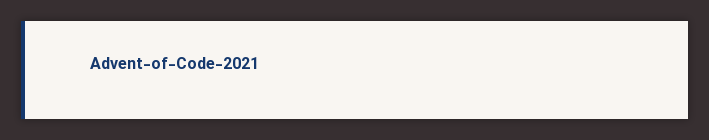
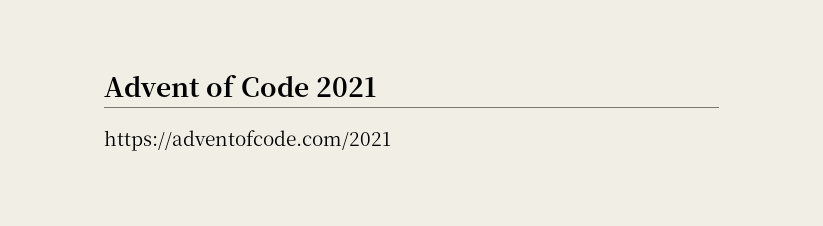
- Advent-of-Code-2021
+ Advent of Code 2021
+ https://adventofcode.com/2021

